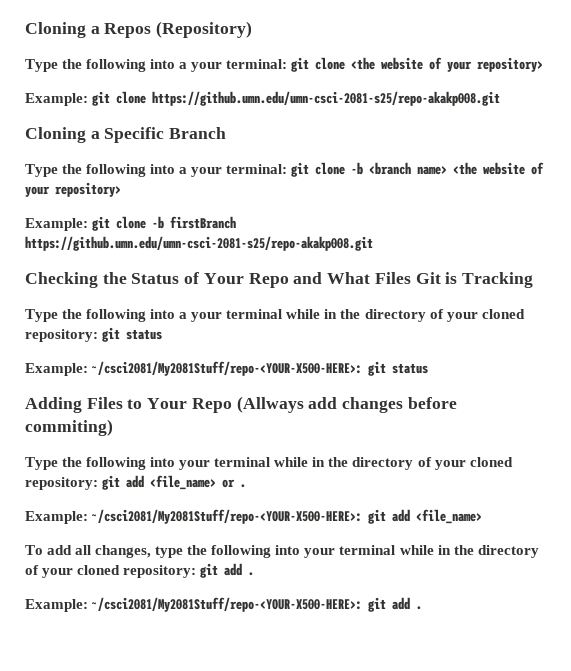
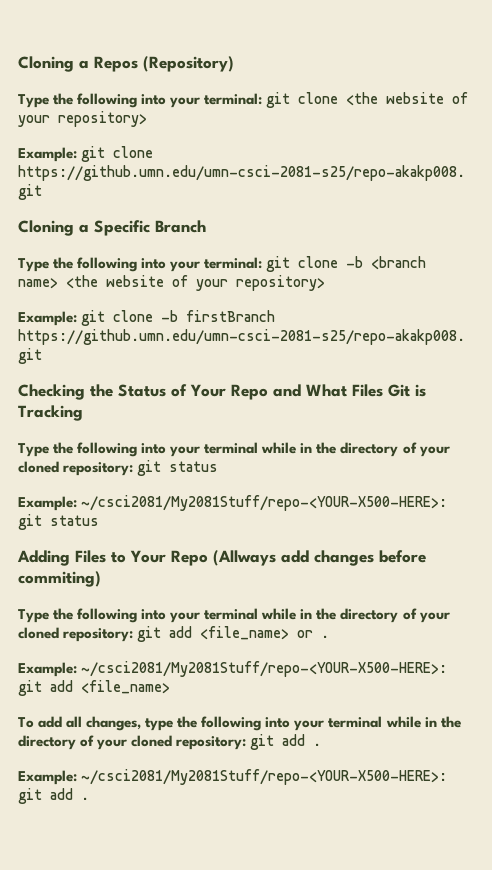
- Type the following into a your terminal: git clone <the website of your repository>
+ Type the following into your terminal: git clone <the website of your repository>
- Type the following into a your terminal: git clone -b <branch name> <the website of your repository>
+ Type the following into your terminal: git clone -b <branch name> <the website of your repository>
- Type the following into a your terminal while in the directory of your cloned repository: git status
+ Type the following into your terminal while in the directory of your cloned repository: git status

